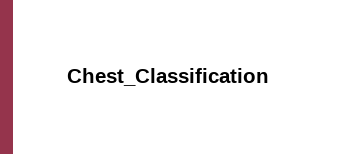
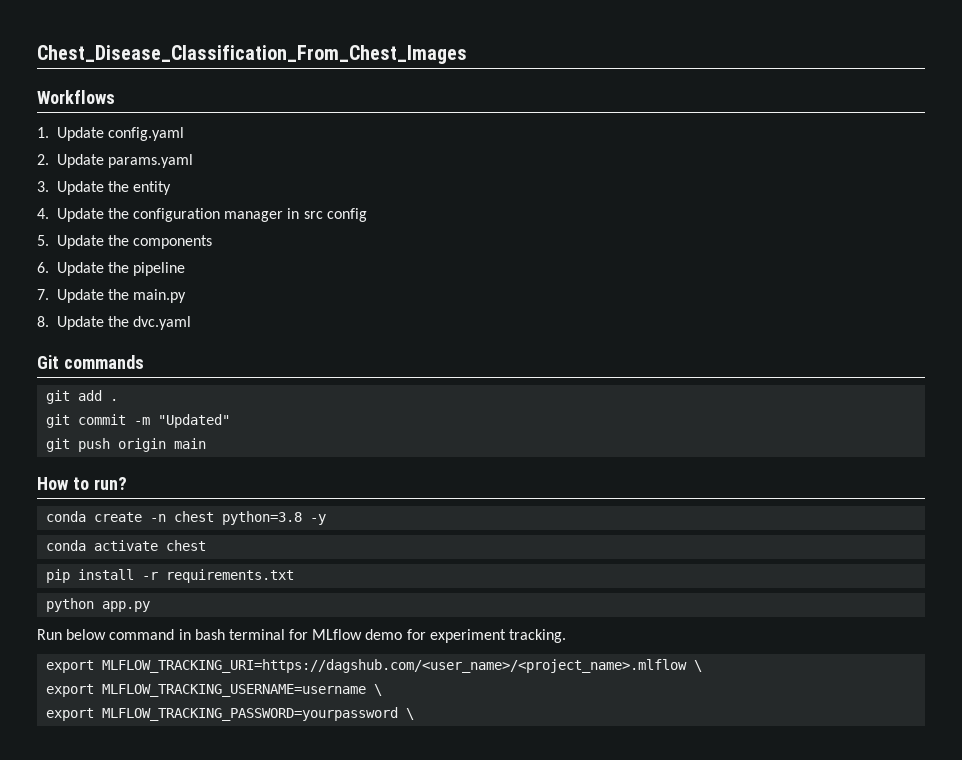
- Chest_Classification
+ Chest_Disease_Classification_From_Chest_Images
+ Workflows
+ 1. Update config.yaml
+ 2. Update params.yaml
+ 3. Update the entity
+ 4. Update the configuration manager in src config
+ 5. Update the components
+ 6. Update the pipeline
+ 7. Update the main.py
+ 8. Update the dvc.yaml
+ Git commands
+ git add .
+ git commit -m "Updated"
+ git push origin main
+ How to run?
+ conda create -n chest python=3.8 -y
+ conda activate chest
+ pip install -r requirements.txt
+ python app.py
+ Run below command in bash terminal for MLflow demo for experiment tracking.
+ export MLFLOW_TRACKING_URI=https://dagshub.com/<user_name>/<project_name>.mlflow \
+ export MLFLOW_TRACKING_USERNAME=username \
+ export MLFLOW_TRACKING_PASSWORD=yourpassword \

